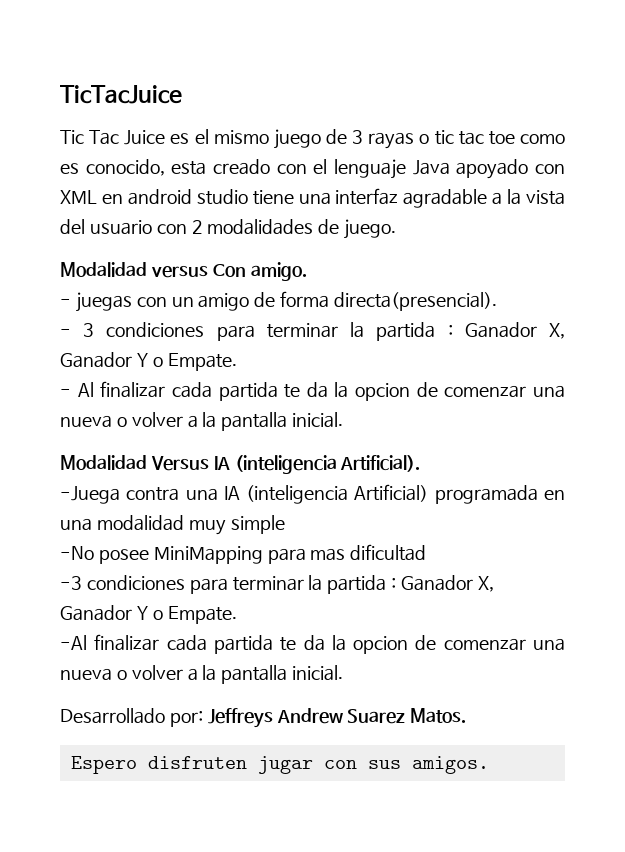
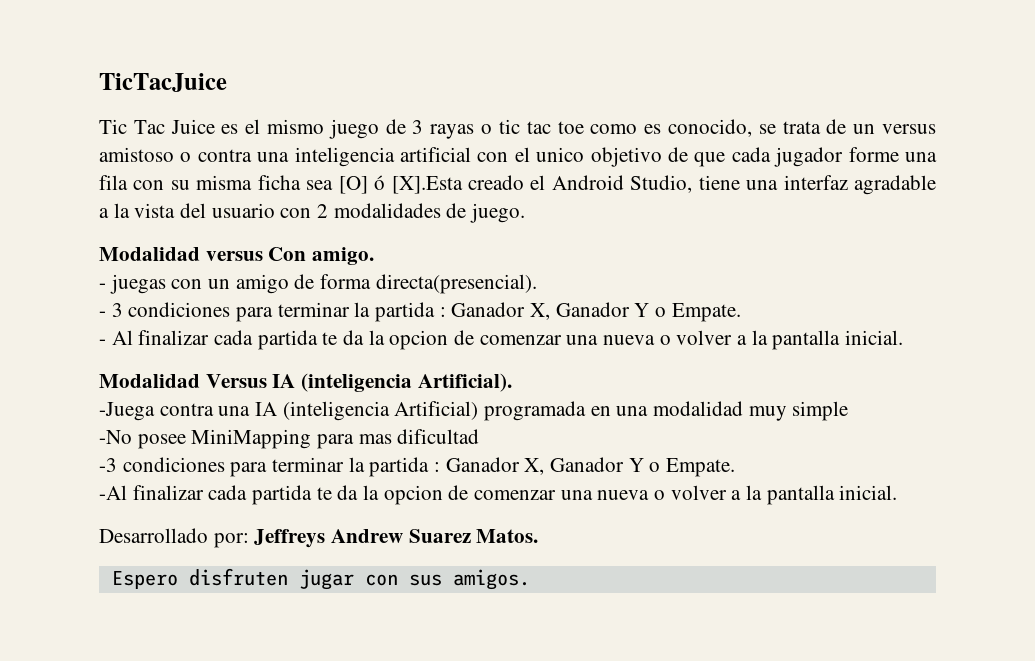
- Tic Tac Juice es el mismo juego de 3 rayas o tic tac toe como es conocido, esta creado con el lenguaje Java apoyado con XML en android studio tiene una interfaz agradable a la vista del usuario con 2 modalidades de juego.
+ Tic Tac Juice es el mismo juego de 3 rayas o tic tac toe como es conocido, se trata de un versus amistoso o contra una inteligencia artificial con el unico objetivo de que cada jugador forme una fila con su misma ficha sea [O] ó [X].Esta creado el Android Studio, tiene una interfaz agradable a la vista del usuario con 2 modalidades de juego.

